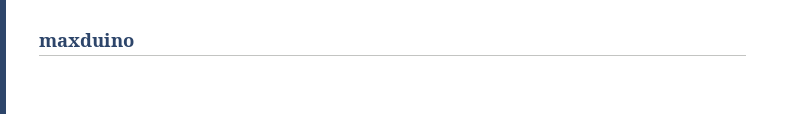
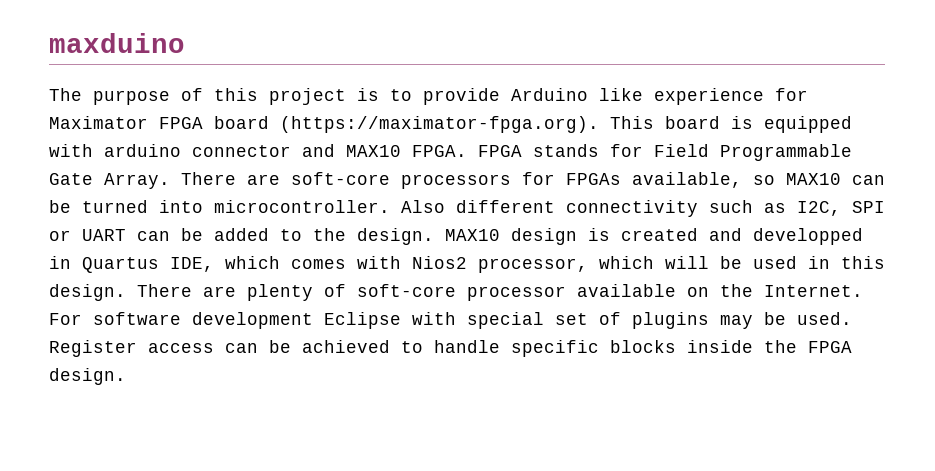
+ The purpose of this project is to provide Arduino like experience for Maximator FPGA board (https://maximator-fpga.org). This board is equipped with arduino connector and MAX10 FPGA. FPGA stands for Field Programmable Gate Array. There are soft-core processors for FPGAs available, so MAX10 can be turned into microcontroller. Also different connectivity such as I2C, SPI or UART can be added to the design. MAX10 design is created and developped in Quartus IDE, which comes with Nios2 processor, which will be used in this design. There are plenty of soft-core processor available on the Internet. For software development Eclipse with special set of plugins may be used. Register access can be achieved to handle specific blocks inside the FPGA design.

